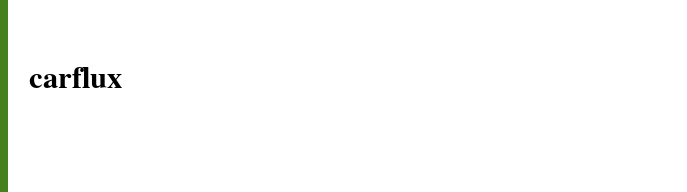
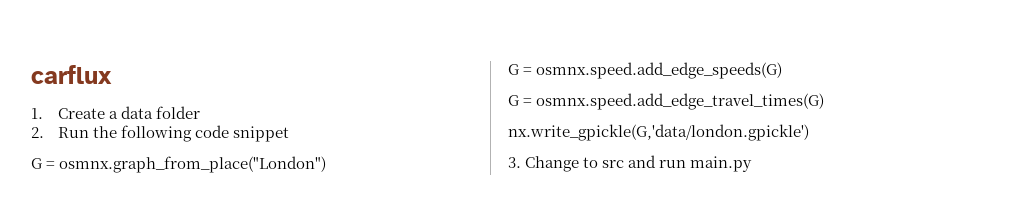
+ 1. Create a data folder
+ 2. Run the following code snippet
+ G = osmnx.graph_from_place("London")
+ G = osmnx.speed.add_edge_speeds(G)
+ G = osmnx.speed.add_edge_travel_times(G)
+ nx.write_gpickle(G,'data/london.gpickle')
+ 3. Change to src and run main.py

